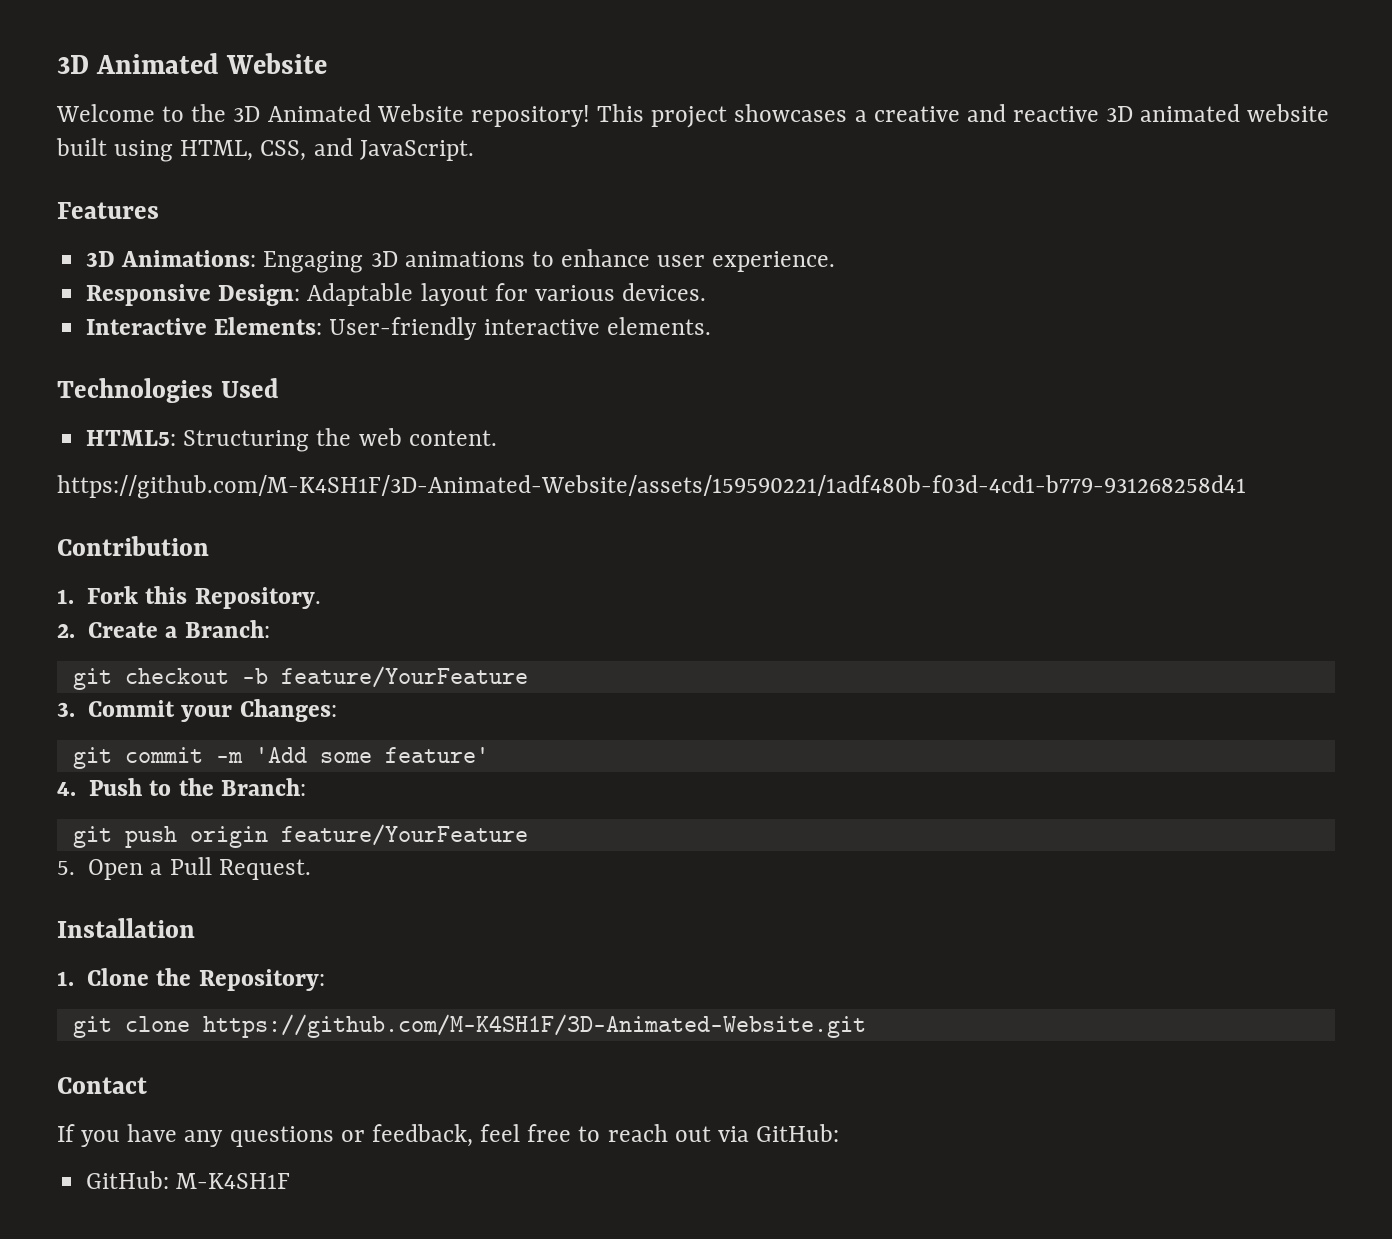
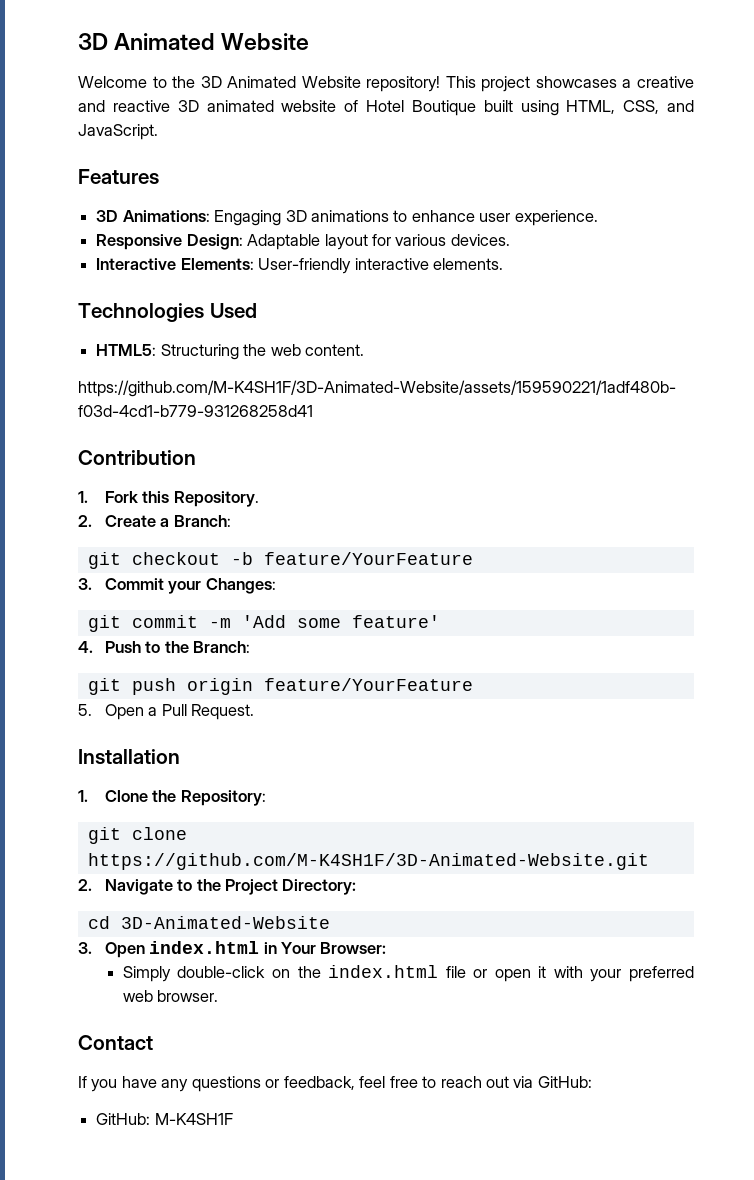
- This project showcases a creative and reactive 3D animated website built using HTML, CSS, and JavaScript.
+ This project showcases a creative and reactive 3D animated website of Hotel Boutique built using HTML, CSS, and JavaScript.
+ 2. Navigate to the Project Directory:
+ cd 3D-Animated-Website
+ 3. Open index.html in Your Browser:
+ Simply double-click on the index.html file or open it with your preferred web browser.

